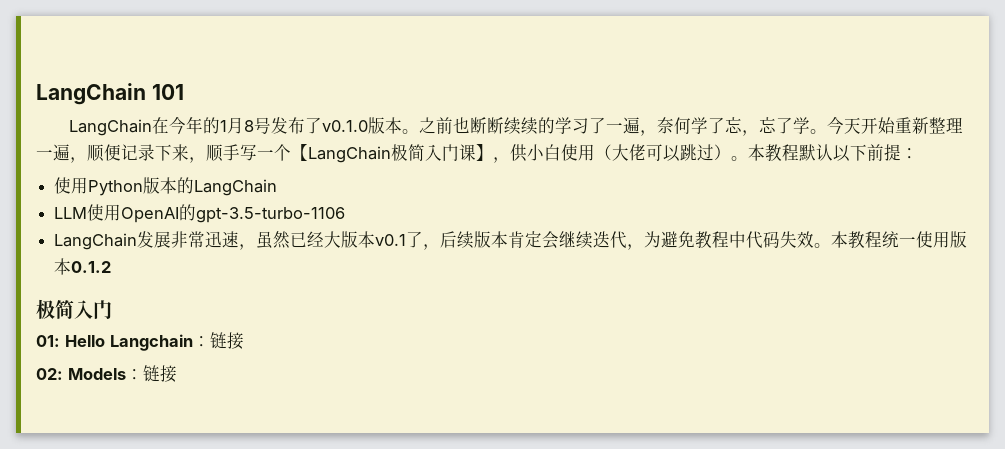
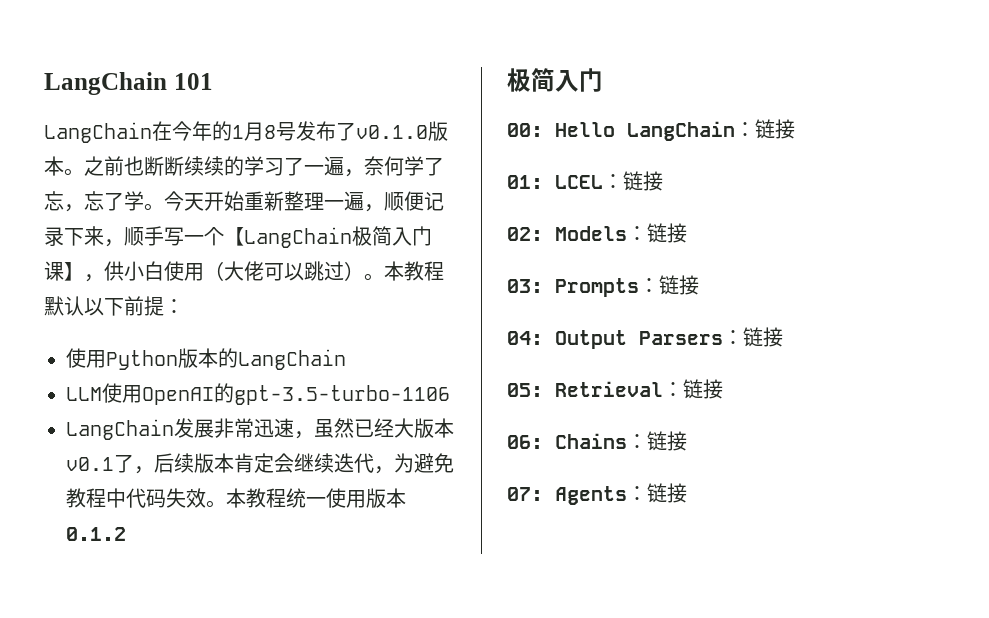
+ 00: Hello LangChain：链接
- 01: Hello Langchain：链接
+ 01: LCEL：链接
+ 03: Prompts：链接
+ 04: Output Parsers：链接
+ 05: Retrieval：链接
+ 06: Chains：链接
+ 07: Agents：链接

